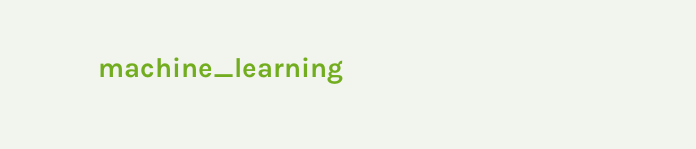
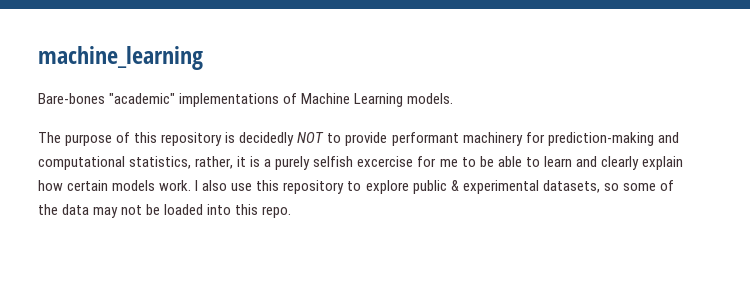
+ Bare-bones "academic" implementations of Machine Learning models.
+ The purpose of this repository is decidedly NOT to provide performant machinery for prediction-making and computational statistics, rather, it is a purely selfish excercise for me to be able to learn and clearly explain how certain models work. I also use this repository to explore public & experimental datasets, so some of the data may not be loaded into this repo.

